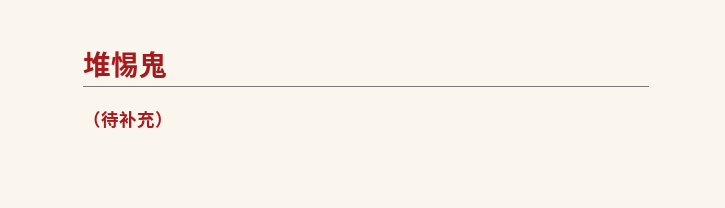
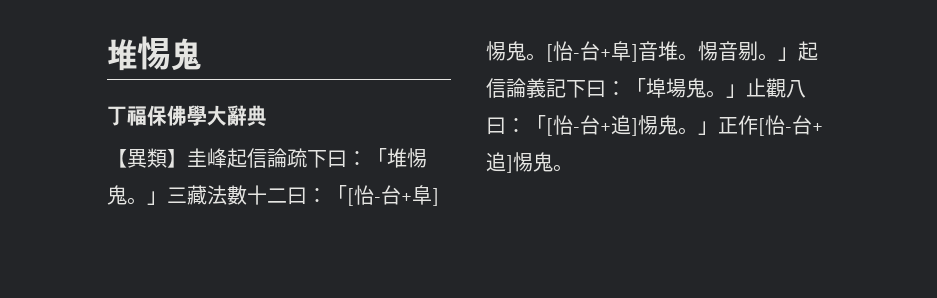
- （待补充）
+ 丁福保佛學大辭典
+ 【異類】圭峰起信論疏下曰：「堆惕鬼。」三藏法數十二曰：「[怡-台+阜]惕鬼。[怡-台+阜]音堆。惕音剔。」起信論義記下曰：「埠場鬼。」止觀八曰：「[怡-台+追]惕鬼。」正作[怡-台+追]惕鬼。

